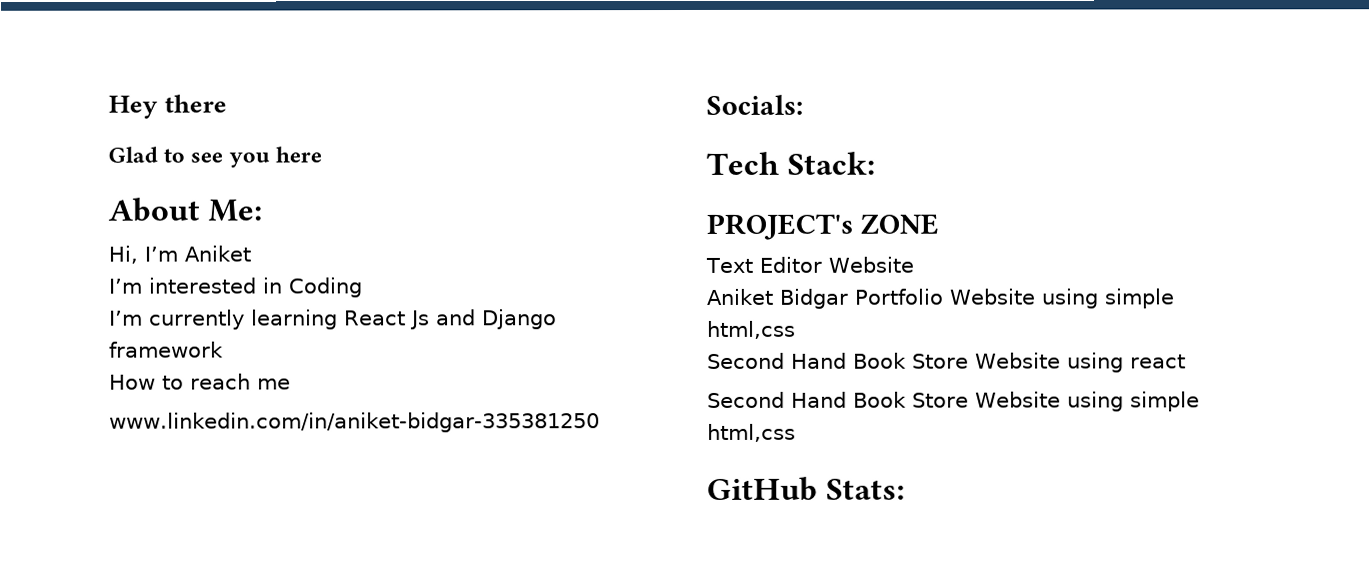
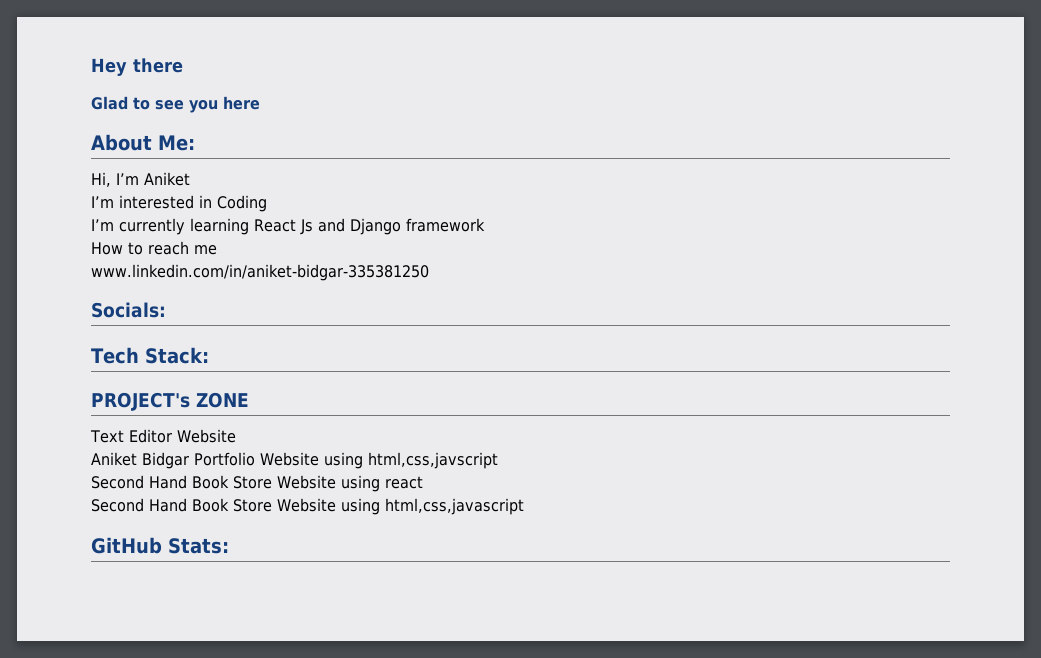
- Aniket Bidgar Portfolio Website using simple html,css
+ Aniket Bidgar Portfolio Website using html,css,javscript
- Second Hand Book Store Website using simple html,css
+ Second Hand Book Store Website using html,css,javascript

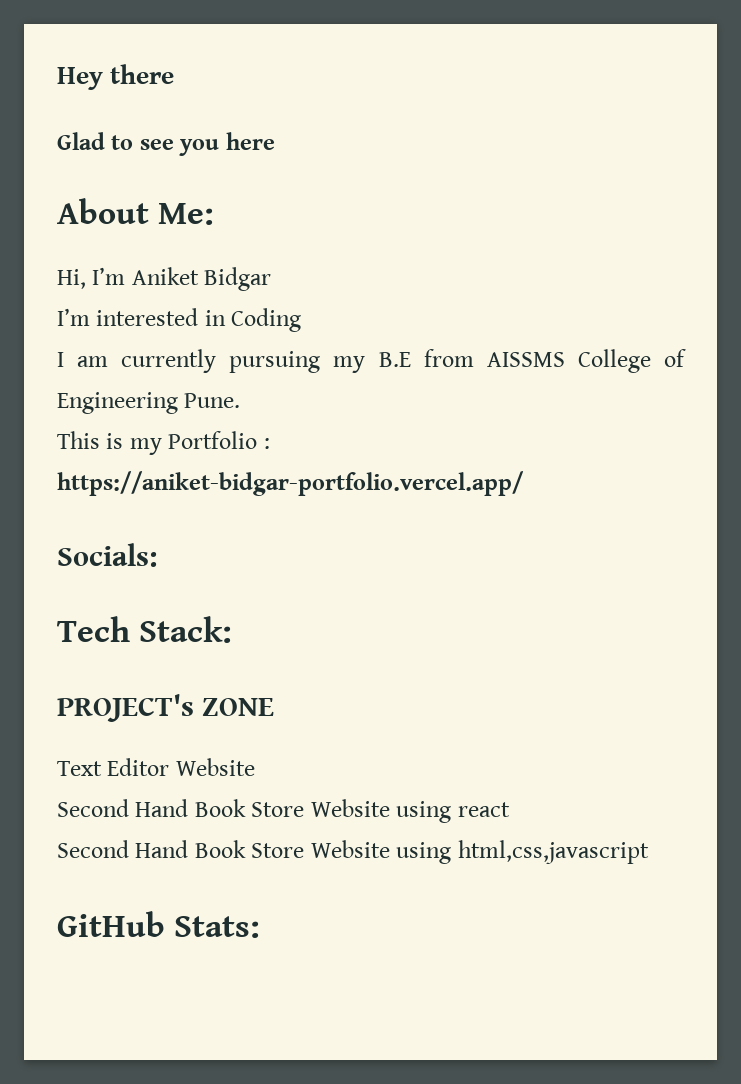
- Hi, I’m Aniket
+ Hi, I’m Aniket Bidgar
- I’m currently learning React Js and Django framework
- How to reach me
- www.linkedin.com/in/aniket-bidgar-335381250
+ I am currently pursuing my B.E from AISSMS College of Engineering Pune.
+ This is my Portfolio : https://aniket-bidgar-portfolio.vercel.app/
- Aniket Bidgar Portfolio Website using html,css,javscript

